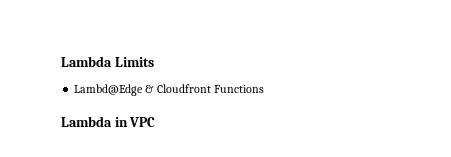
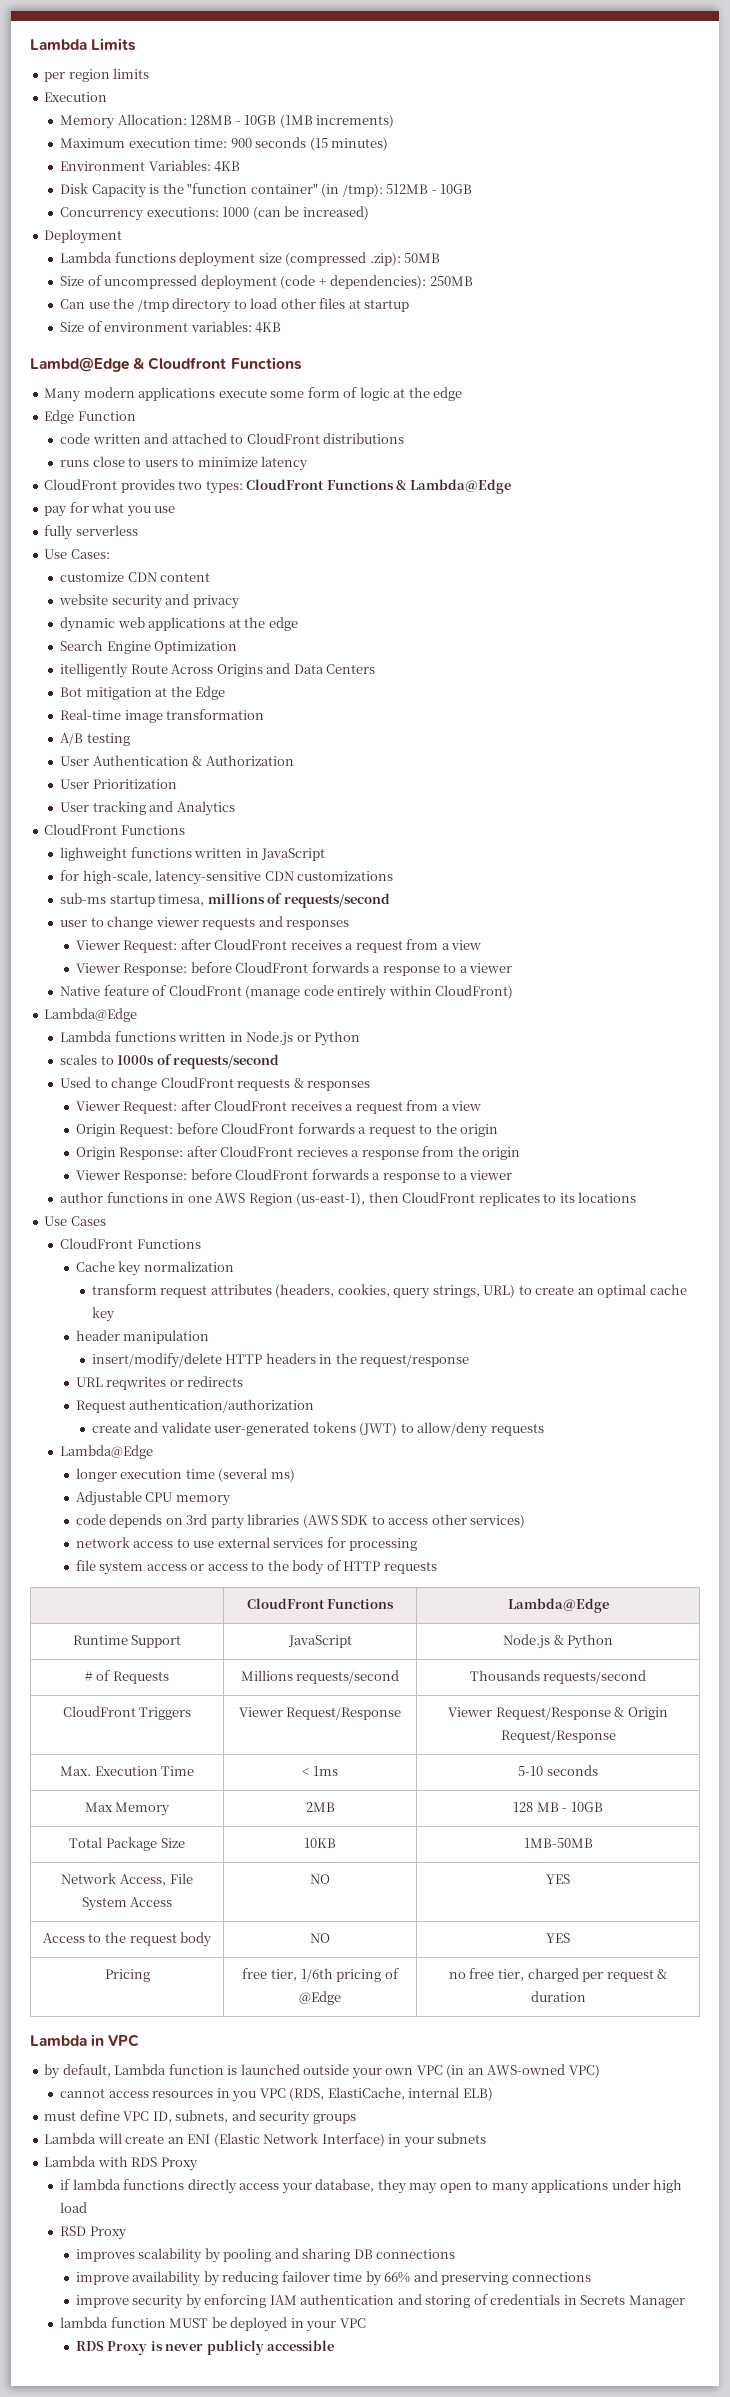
+ per region limits
+ Execution
+ Memory Allocation: 128MB - 10GB (1MB increments)
+ Maximum execution time: 900 seconds (15 minutes)
+ Environment Variables: 4KB
+ Disk Capacity is the "function container" (in /tmp): 512MB - 10GB
+ Concurrency executions: 1000 (can be increased)
+ Deployment
+ Lambda functions deployment size (compressed .zip): 50MB
+ Size of uncompressed deployment (code + dependencies): 250MB
+ Can use the /tmp directory to load other files at startup
+ Size of environment variables: 4KB
  Lambd@Edge & Cloudfront Functions
+ Many modern applications execute some form of logic at the edge
+ Edge Function
+ code written and attached to CloudFront distributions
+ runs close to users to minimize latency
+ CloudFront provides two types: CloudFront Functions & Lambda@Edge
+ pay for what you use
+ fully serverless
+ Use Cases:
+ customize CDN content
+ website security and privacy
+ dynamic web applications at the edge
+ Search Engine Optimization
+ itelligently Route Across Origins and Data Centers
+ Bot mitigation at the Edge
+ Real-time image transformation
+ A/B testing
+ User Authentication & Authorization
+ User Prioritization
+ User tracking and Analytics
+ CloudFront Functions
+ lighweight functions written in JavaScript
+ for high-scale, latency-sensitive CDN customizations
+ sub-ms startup timesa, millions of requests/second
+ user to change viewer requests and responses
+ Viewer Request: after CloudFront receives a request from a view
+ Viewer Response: before CloudFront forwards a response to a viewer
+ Native feature of CloudFront (manage code entirely within CloudFront)
+ Lambda@Edge
+ Lambda functions written in Node.js or Python
+ scales to 1000s of requests/second
+ Used to change CloudFront requests & responses
+ Viewer Request: after CloudFront receives a request from a view
+ Origin Request: before CloudFront forwards a request to the origin
+ Origin Response: after CloudFront recieves a response from the origin
+ Viewer Response: before CloudFront forwards a response to a viewer
+ author functions in one AWS Region (us-east-1), then CloudFront replicates to its locations
+ Use Cases
+ CloudFront Functions
+ Cache key normalization
+ transform request attributes (headers, cookies, query strings, URL) to create an optimal cache key
+ header manipulation
+ insert/modify/delete HTTP headers in the request/response
+ URL reqwrites or redirects
+ Request authentication/authorization
+ create and validate user-generated tokens (JWT) to allow/deny requests
+ Lambda@Edge
+ longer execution time (several ms)
+ Adjustable CPU memory
+ code depends on 3rd party libraries (AWS SDK to access other services)
+ network access to use external services for processing
+ file system access or access to the body of HTTP requests
+ | CloudFront Functions | Lambda@Edge
+ Runtime Support | JavaScript | Node.js & Python
+ # of Requests | Millions requests/second | Thousands requests/second
+ CloudFront Triggers | Viewer Request/Response | Viewer Request/Response & Origin Request/Response
+ Max. Execution Time | < 1ms | 5-10 seconds
+ Max Memory | 2MB | 128 MB - 10GB
+ Total Package Size | 10KB | 1MB-50MB
+ Network Access, File System Access | NO | YES
+ Access to the request body | NO | YES
+ Pricing | free tier, 1/6th pricing of @Edge | no free tier, charged per request & duration
  Lambda in VPC
+ by default, Lambda function is launched outside your own VPC (in an AWS-owned VPC)
+ cannot access resources in you VPC (RDS, ElastiCache, internal ELB)
+ must define VPC ID, subnets, and security groups
+ Lambda will create an ENI (Elastic Network Interface) in your subnets
+ Lambda with RDS Proxy
+ if lambda functions directly access your database, they may open to many applications under high load
+ RSD Proxy
+ improves scalability by pooling and sharing DB connections
+ improve availability by reducing failover time by 66% and preserving connections
+ improve security by enforcing IAM authentication and storing of credentials in Secrets Manager
+ lambda function MUST be deployed in your VPC
+ RDS Proxy is never publicly accessible

